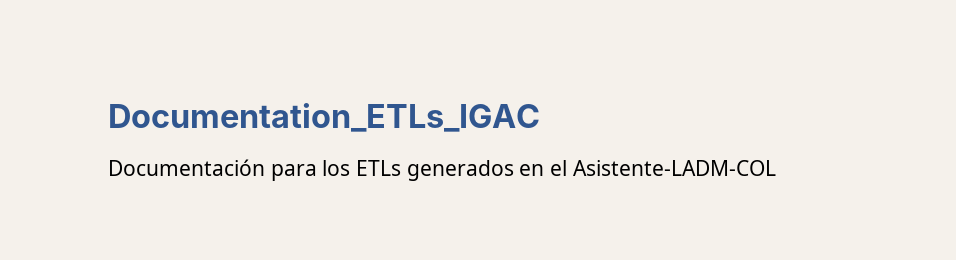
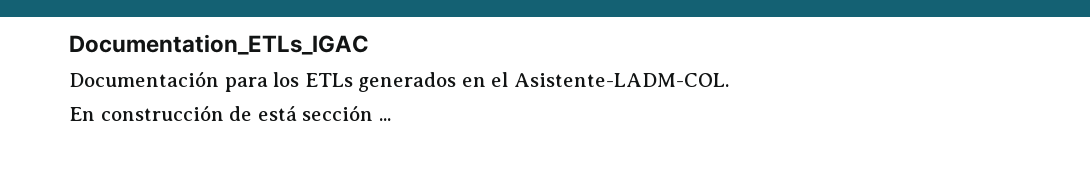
- Documentación para los ETLs generados en el Asistente-LADM-COL
+ Documentación para los ETLs generados en el Asistente-LADM-COL.
+ En construcción de está sección ...

